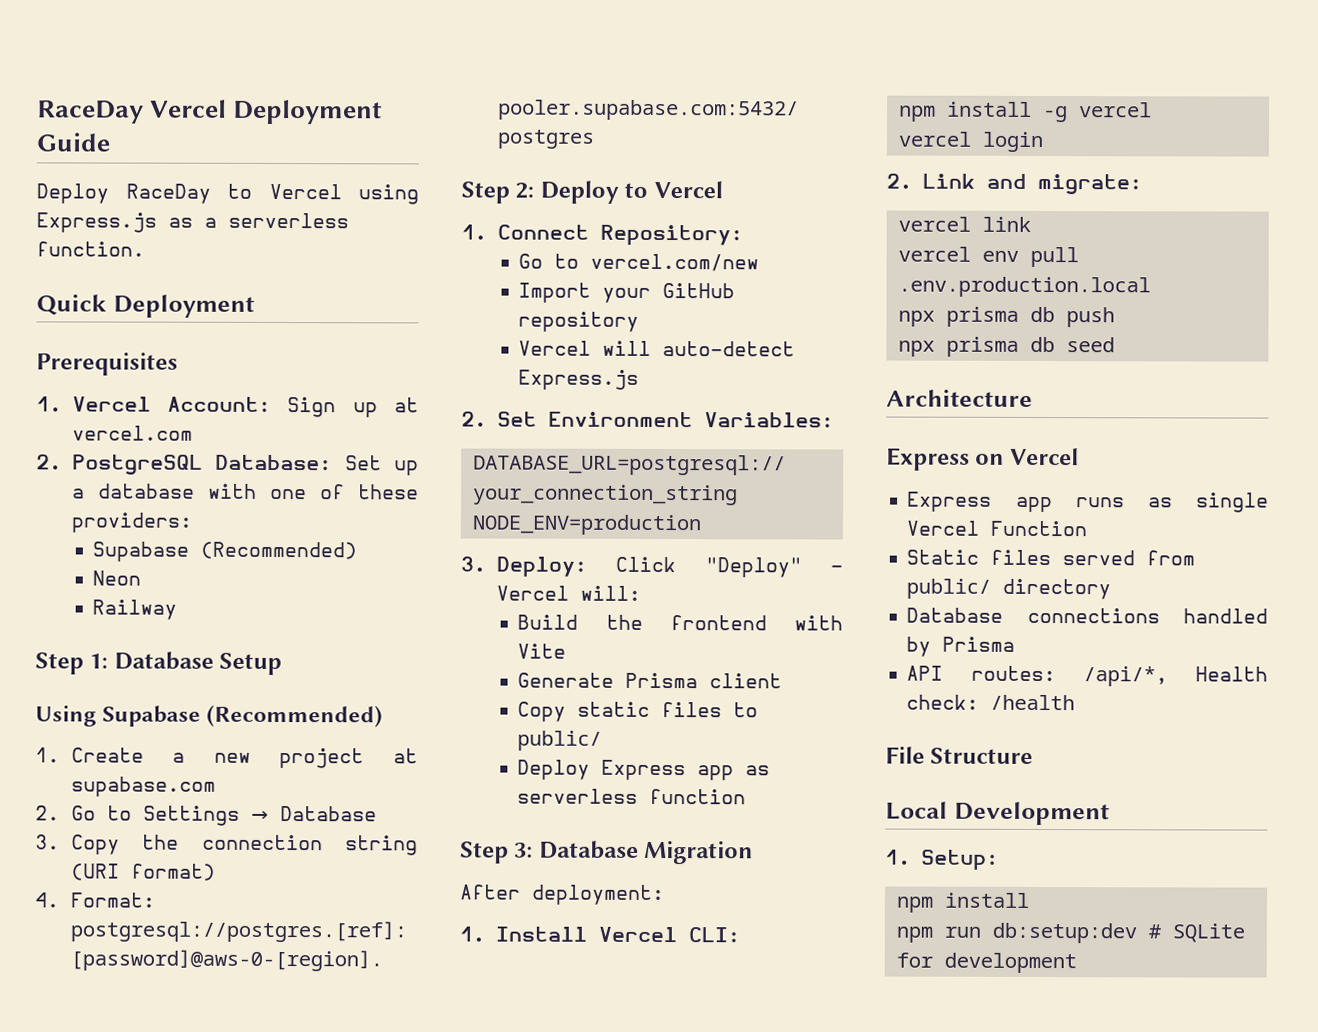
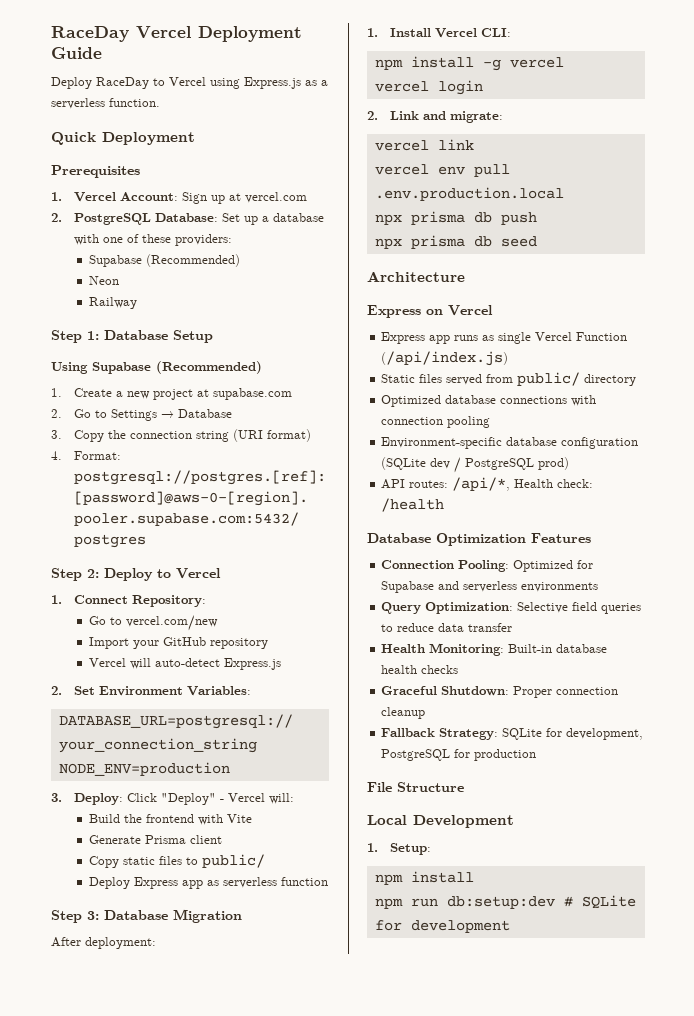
- Express app runs as single Vercel Function
+ Express app runs as single Vercel Function (/api/index.js)
- Database connections handled by Prisma
+ Optimized database connections with connection pooling
+ Environment-specific database configuration (SQLite dev / PostgreSQL prod)
+ Database Optimization Features
+ Connection Pooling: Optimized for Supabase and serverless environments
+ Query Optimization: Selective field queries to reduce data transfer
+ Health Monitoring: Built-in database health checks
+ Graceful Shutdown: Proper connection cleanup
+ Fallback Strategy: SQLite for development, PostgreSQL for production

